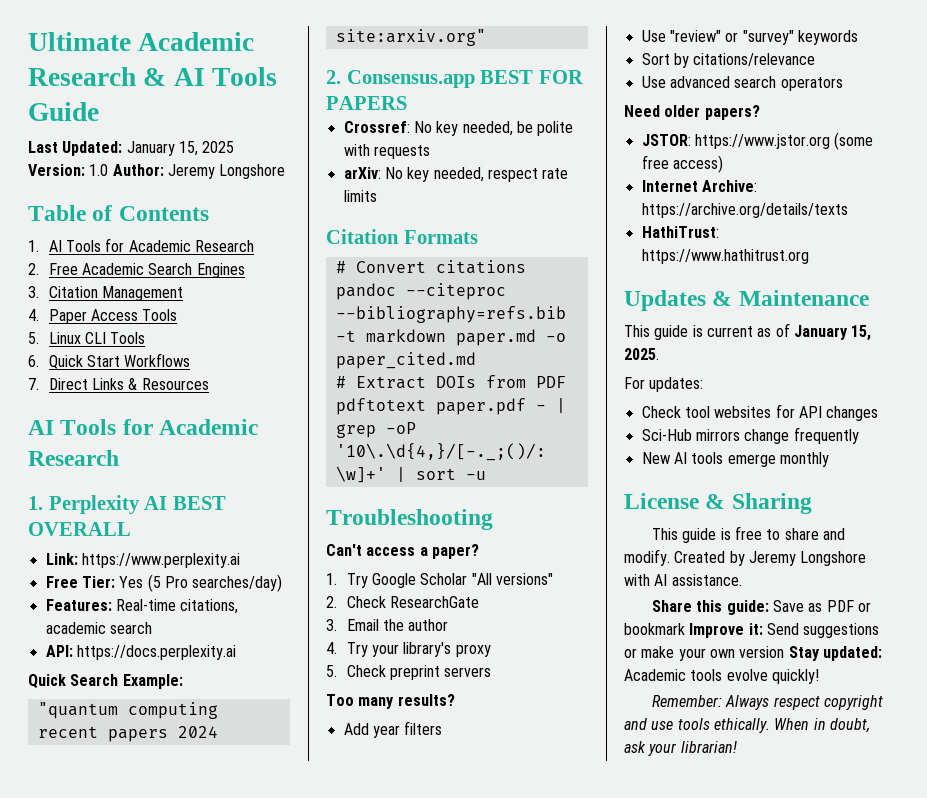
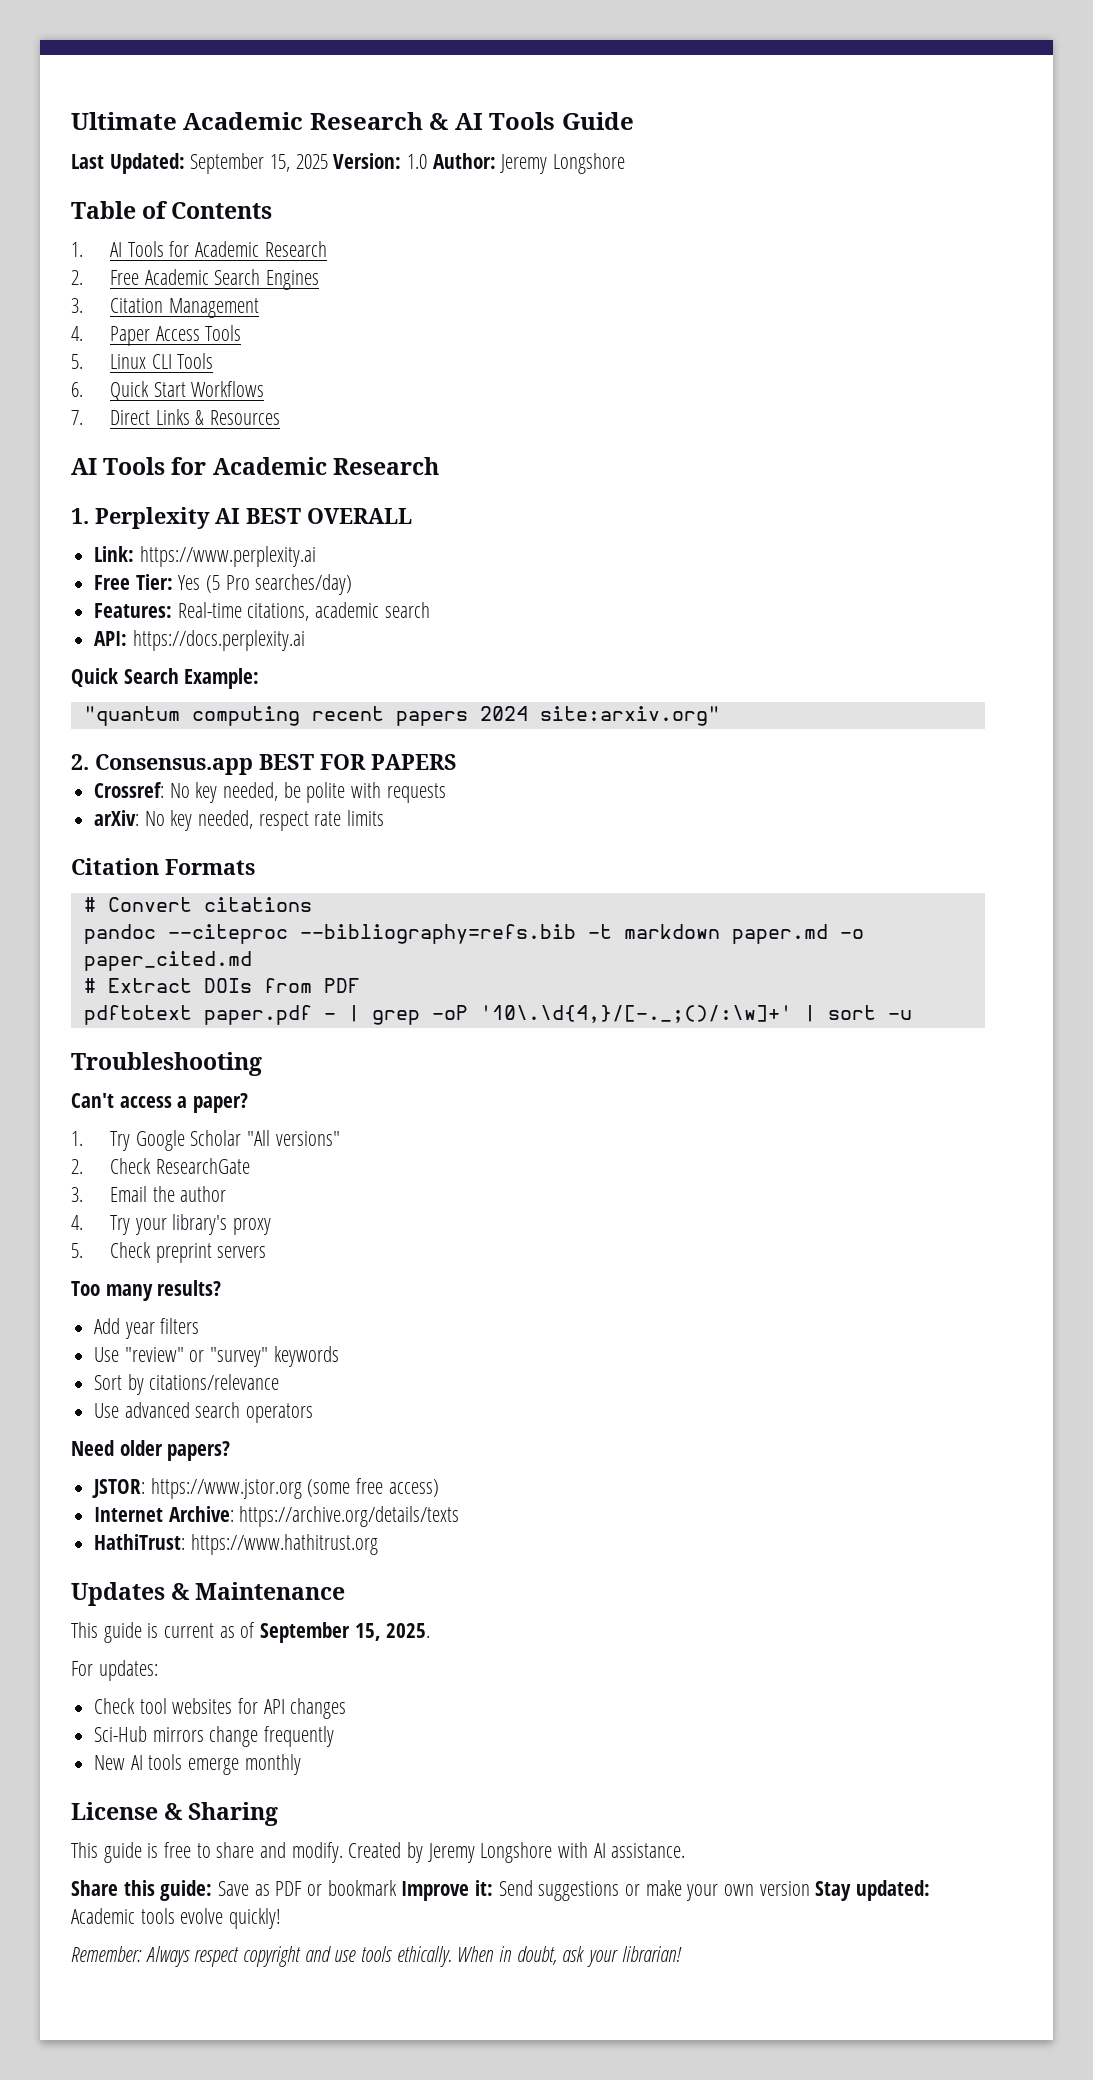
- Last Updated: January 15, 2025 Version: 1.0 Author: Jeremy Longshore
+ Last Updated: September 15, 2025 Version: 1.0 Author: Jeremy Longshore
- This guide is current as of January 15, 2025.
+ This guide is current as of September 15, 2025.

